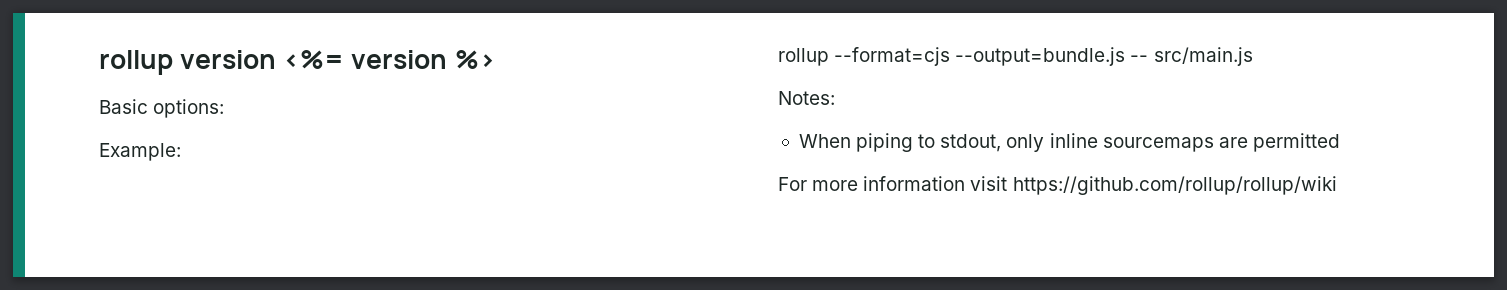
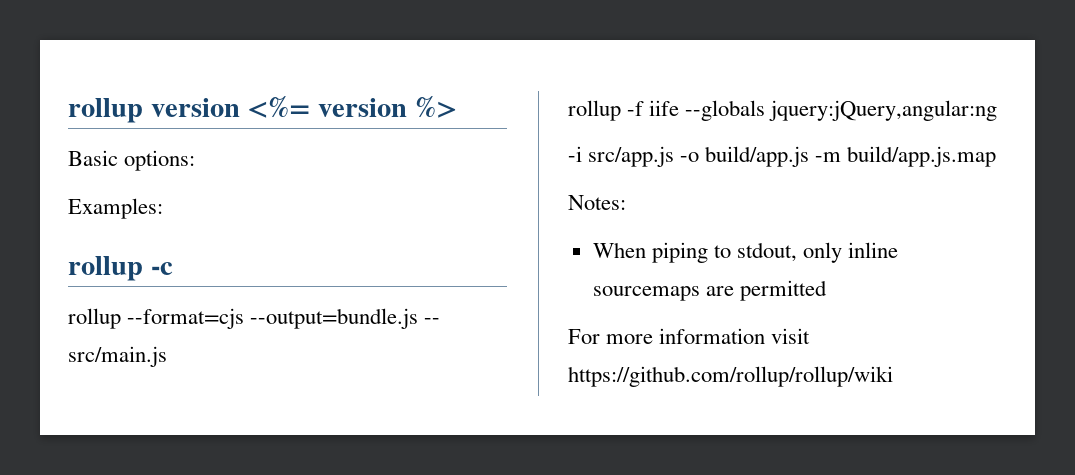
- Example:
+ Examples:
+ rollup -c
+ rollup -f iife --globals jquery:jQuery,angular:ng
+ -i src/app.js -o build/app.js -m build/app.js.map

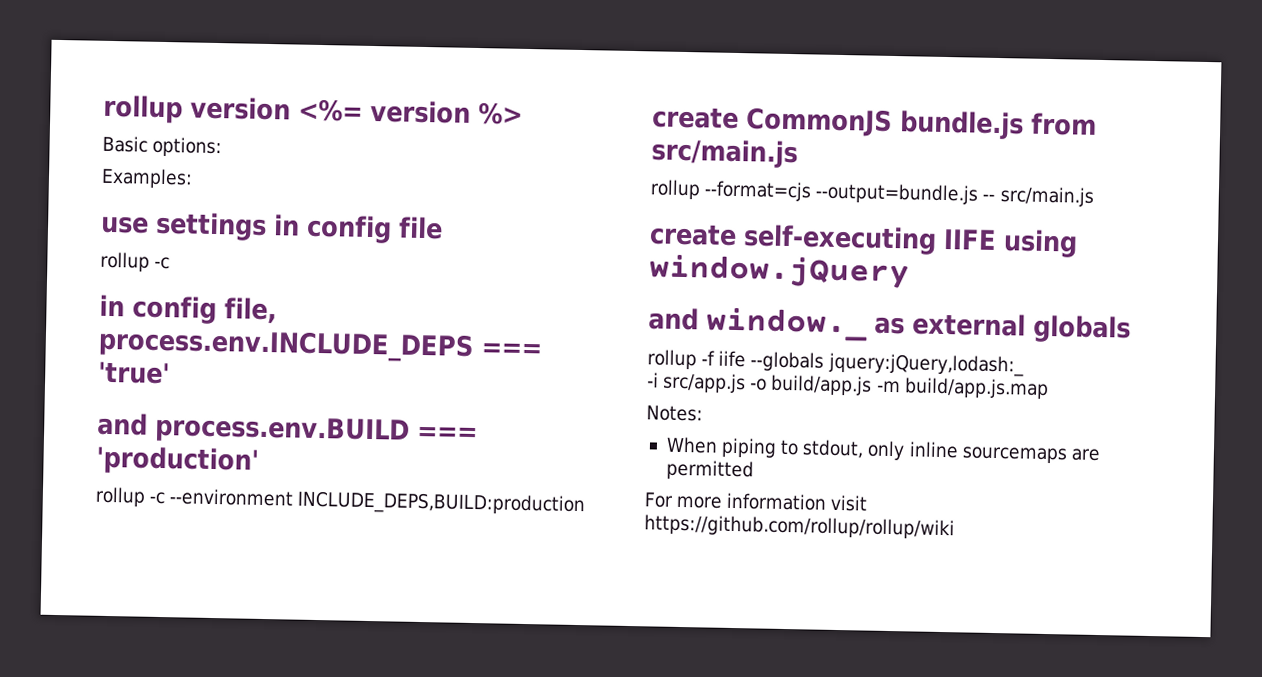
+ use settings in config file
  rollup -c
+ in config file, process.env.INCLUDE_DEPS === 'true'
+ and process.env.BUILD === 'production'
+ rollup -c --environment INCLUDE_DEPS,BUILD:production
+ create CommonJS bundle.js from src/main.js
+ create self-executing IIFE using window.jQuery
+ and window._ as external globals
- rollup -f iife --globals jquery:jQuery,angular:ng
+ rollup -f iife --globals jquery:jQuery,lodash:_

